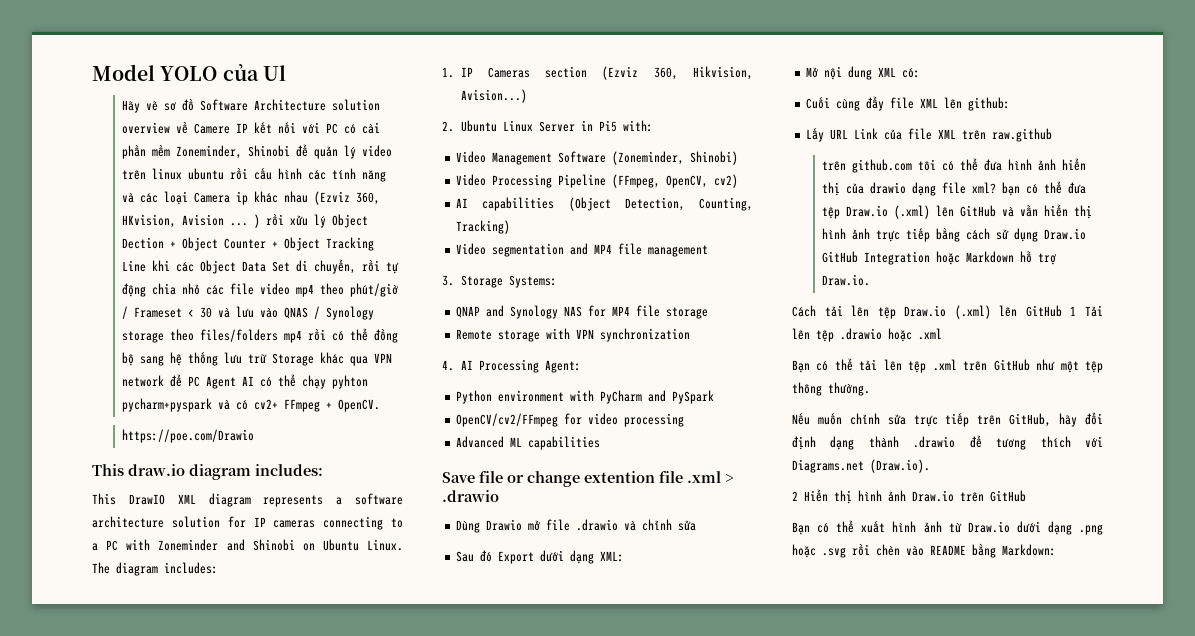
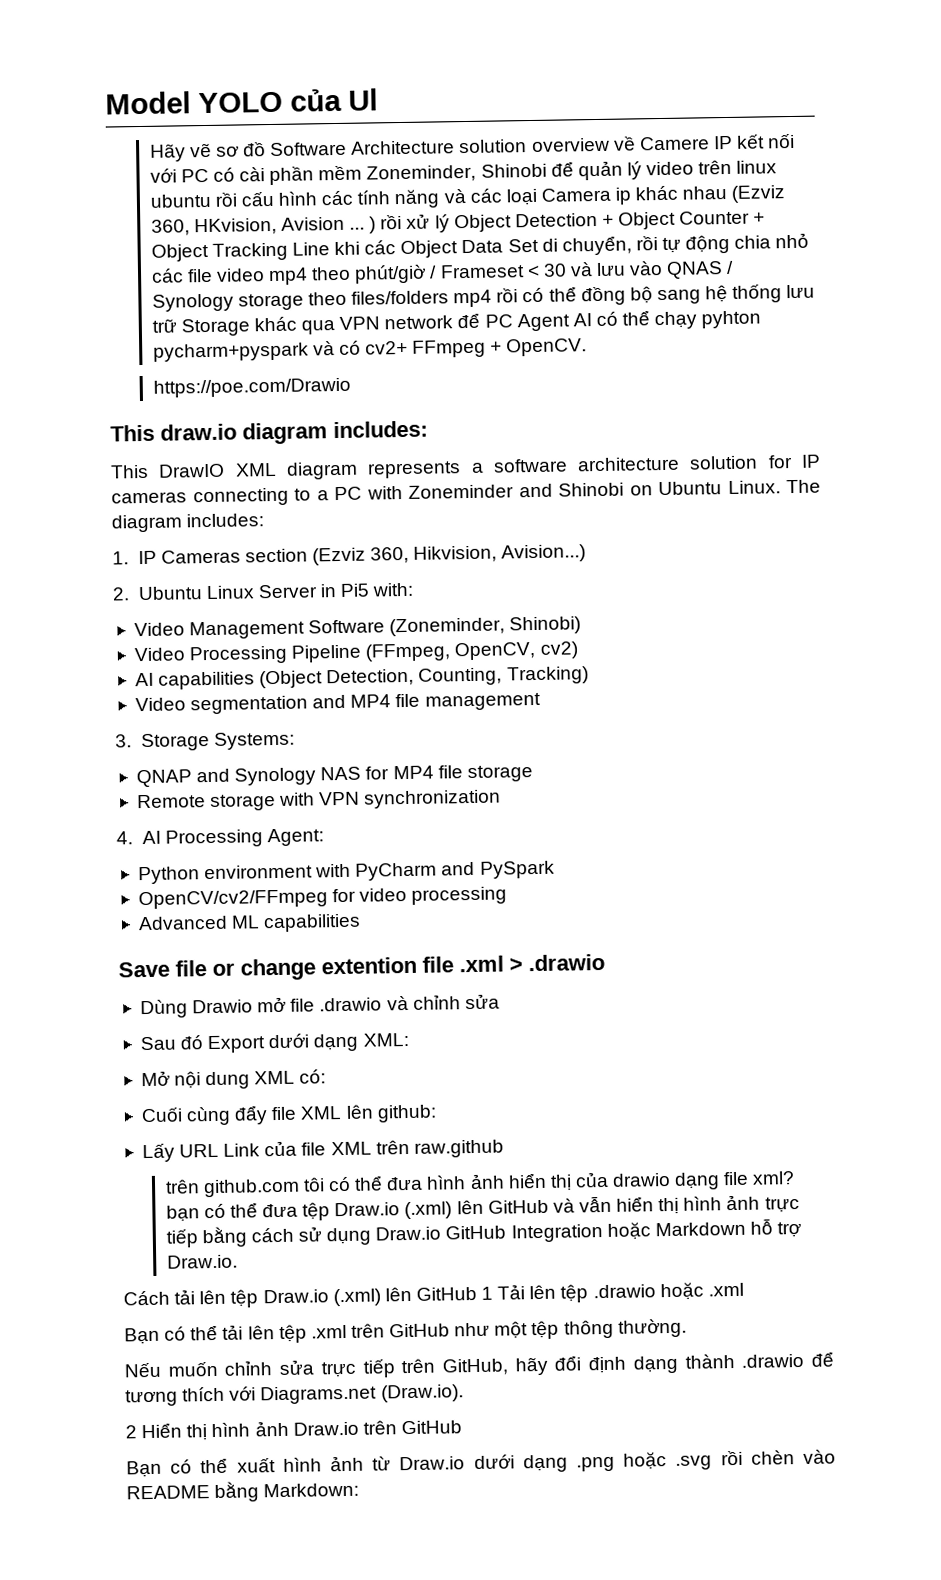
- Hãy vẽ sơ đồ Software Architecture solution overview về Camere IP kết nối với PC có cài phần mềm Zoneminder, Shinobi để quản lý video trên linux ubuntu rồi cấu hình các tính năng và các loại Camera ip khác nhau (Ezviz 360, HKvision, Avision ... ) rồi xửu lý Object Dection + Object Counter + Object Tracking Line khi các Object Data Set di chuyển, rồi tự động chia nhỏ các file video mp4 theo phút/giờ / Frameset < 30 và lưu vào QNAS / Synology storage theo files/folders mp4 rồi có thể đồng bộ sang hệ thống lưu trữ Storage khác qua VPN network để PC Agent AI có thể chạy pyhton pycharm+pyspark và có cv2+ FFmpeg + OpenCV.
+ Hãy vẽ sơ đồ Software Architecture solution overview về Camere IP kết nối với PC có cài phần mềm Zoneminder, Shinobi để quản lý video trên linux ubuntu rồi cấu hình các tính năng và các loại Camera ip khác nhau (Ezviz 360, HKvision, Avision ... ) rồi xử lý Object Detection + Object Counter + Object Tracking Line khi các Object Data Set di chuyển, rồi tự động chia nhỏ các file video mp4 theo phút/giờ / Frameset < 30 và lưu vào QNAS / Synology storage theo files/folders mp4 rồi có thể đồng bộ sang hệ thống lưu trữ Storage khác qua VPN network để PC Agent AI có thể chạy pyhton pycharm+pyspark và có cv2+ FFmpeg + OpenCV.

